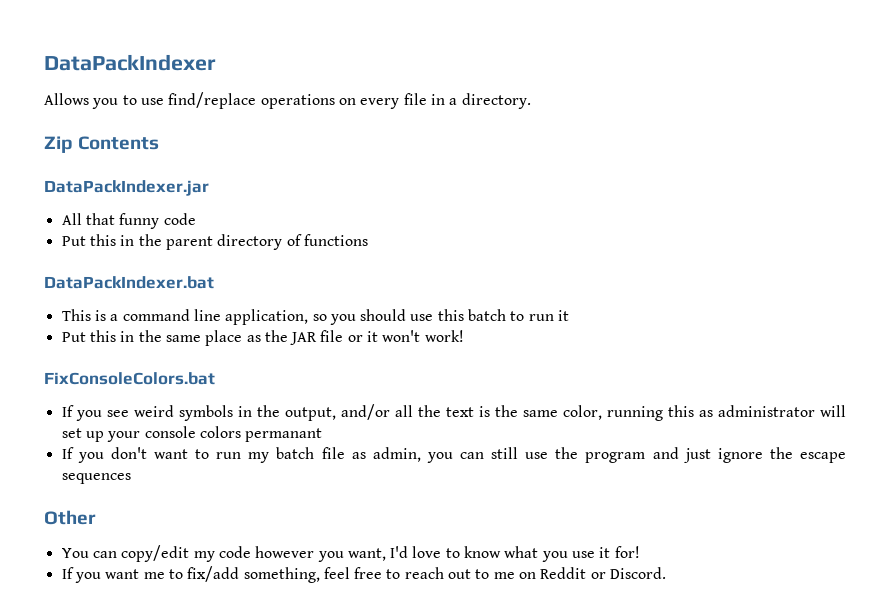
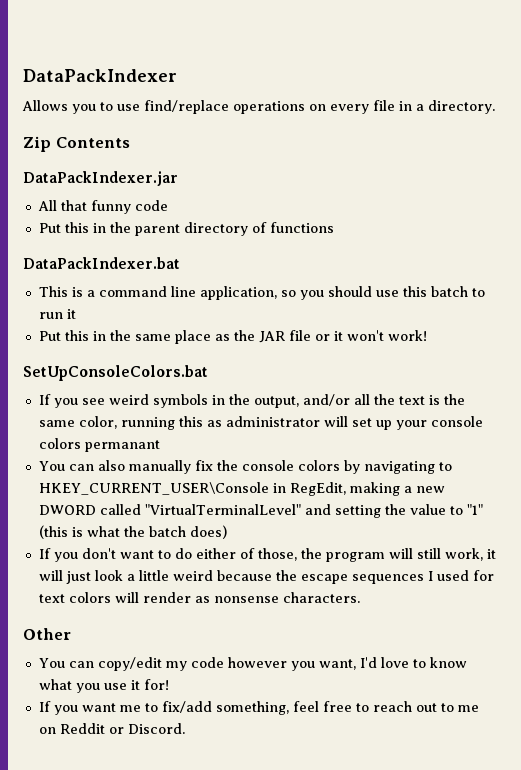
- FixConsoleColors.bat
+ SetUpConsoleColors.bat
+ You can also manually fix the console colors by navigating to HKEY_CURRENT_USER\Console in RegEdit, making a new DWORD called "VirtualTerminalLevel" and setting the value to "1" (this is what the batch does)
- If you don't want to run my batch file as admin, you can still use the program and just ignore the escape sequences
+ If you don't want to do either of those, the program will still work, it will just look a little weird because the escape sequences I used for text colors will render as nonsense characters.

